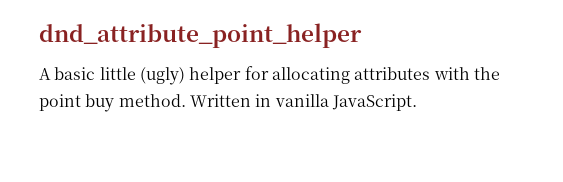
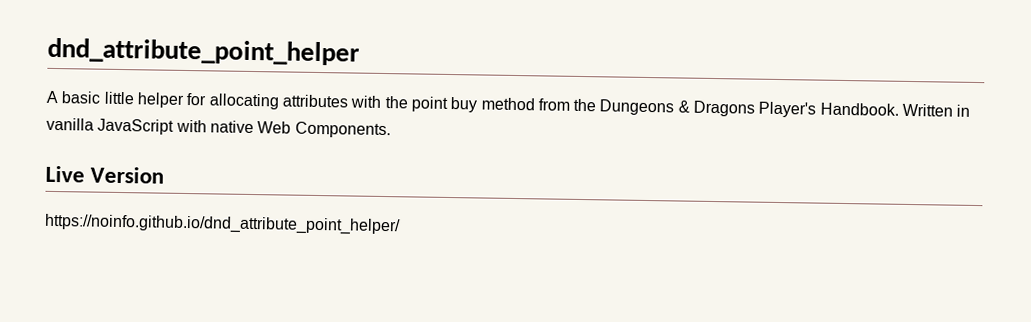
- A basic little (ugly) helper for allocating attributes with the point buy method. Written in vanilla JavaScript.
+ A basic little helper for allocating attributes with the point buy method from the Dungeons & Dragons Player's Handbook. Written in vanilla JavaScript with native Web Components.
+ Live Version
+ https://noinfo.github.io/dnd_attribute_point_helper/

